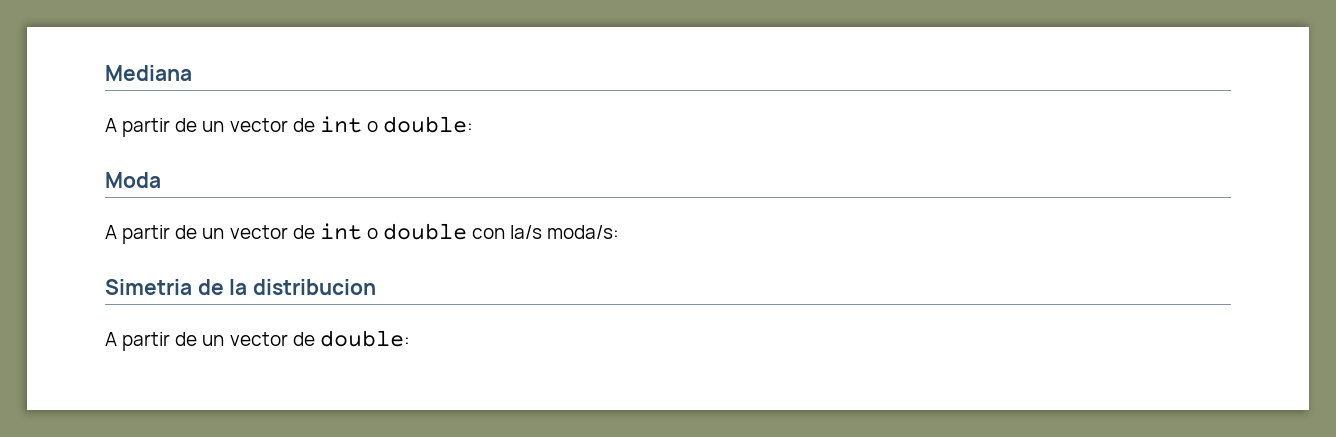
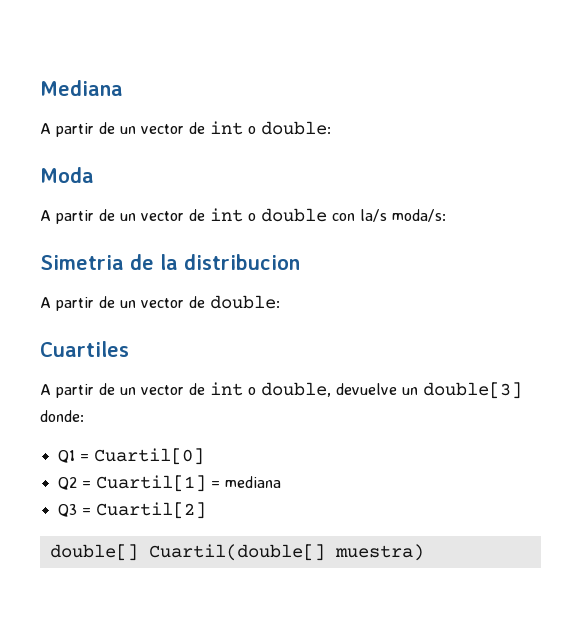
+ Cuartiles
+ A partir de un vector de int o double, devuelve un double[3] donde:
+ Q1 = Cuartil[0]
+ Q2 = Cuartil[1] = mediana
+ Q3 = Cuartil[2]
+ double[] Cuartil(double[] muestra)

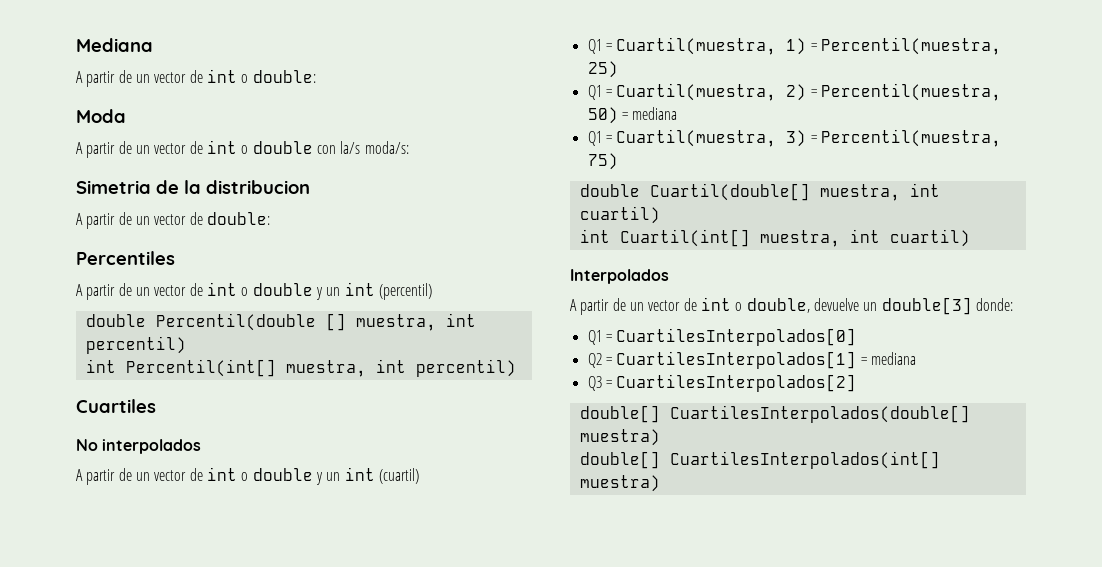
+ Percentiles
+ A partir de un vector de int o double y un int (percentil)
+ double Percentil(double [] muestra, int percentil)
+ int Percentil(int[] muestra, int percentil)
  Cuartiles
+ No interpolados
+ A partir de un vector de int o double y un int (cuartil)
+ Q1 = Cuartil(muestra, 1) = Percentil(muestra, 25)
+ Q1 = Cuartil(muestra, 2) = Percentil(muestra, 50) = mediana
+ Q1 = Cuartil(muestra, 3) = Percentil(muestra, 75)
+ double Cuartil(double[] muestra, int cuartil)
+ int Cuartil(int[] muestra, int cuartil)
+ Interpolados
- Q1 = Cuartil[0]
+ Q1 = CuartilesInterpolados[0]
- Q2 = Cuartil[1] = mediana
+ Q2 = CuartilesInterpolados[1] = mediana
- Q3 = Cuartil[2]
- double[] Cuartil(double[] muestra)
+ Q3 = CuartilesInterpolados[2]
+ double[] CuartilesInterpolados(double[] muestra)
+ double[] CuartilesInterpolados(int[] muestra)

